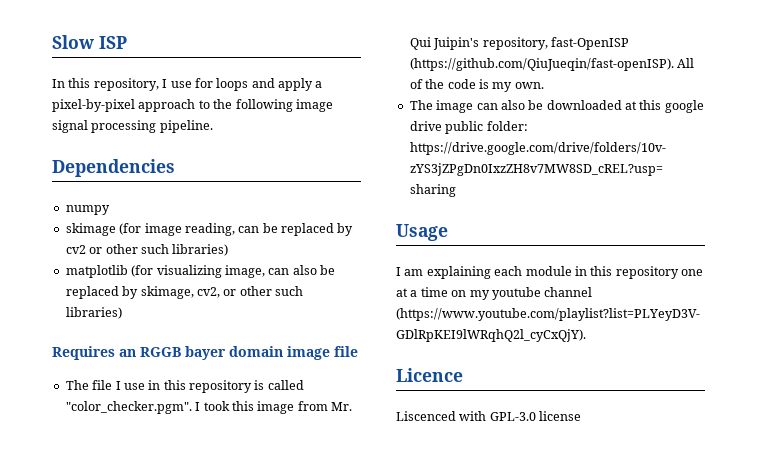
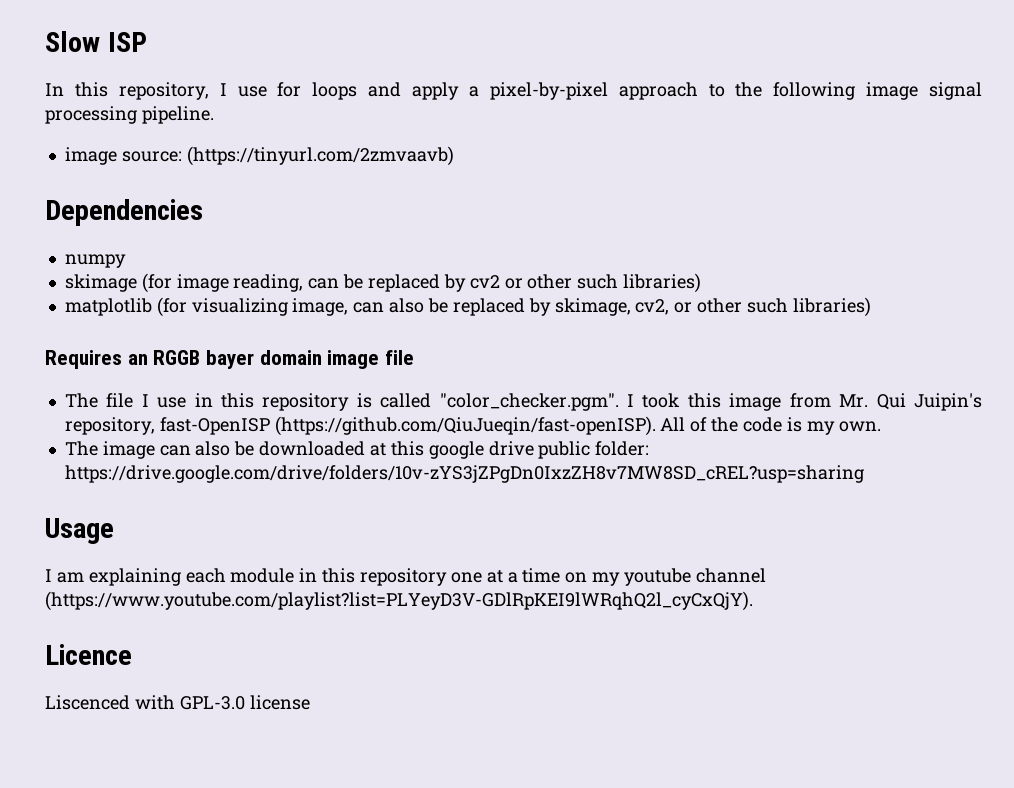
+ image source: (https://tinyurl.com/2zmvaavb)

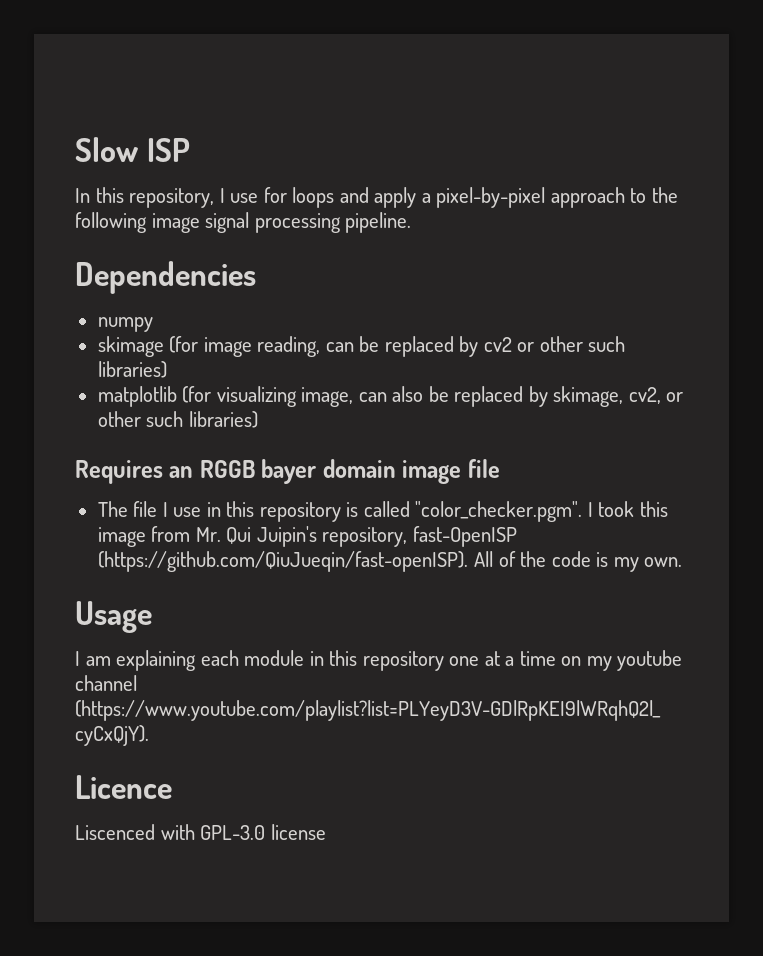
- image source: (https://tinyurl.com/2zmvaavb)
- The image can also be downloaded at this google drive public folder: https://drive.google.com/drive/folders/10v-zYS3jZPgDn0IxzZH8v7MW8SD_cREL?usp=sharing

